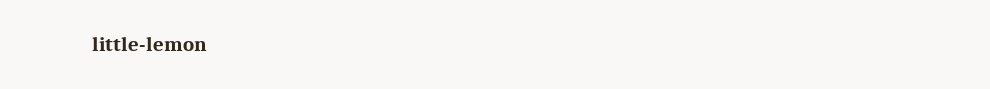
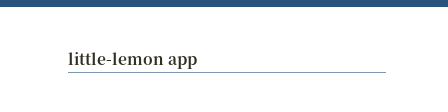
- little-lemon
+ little-lemon app

